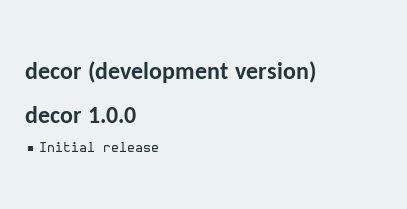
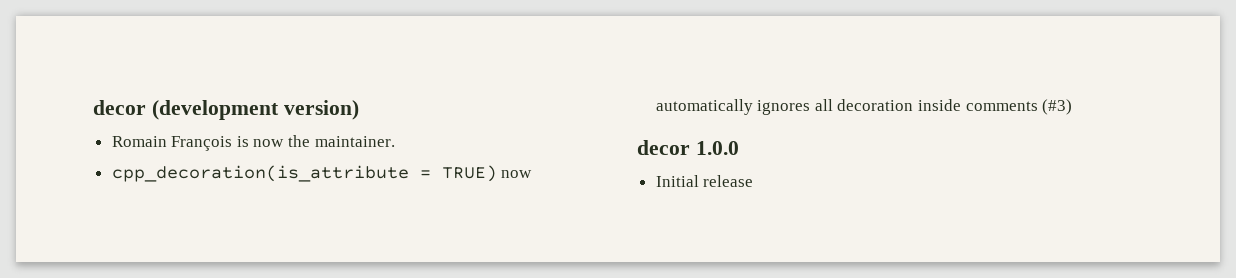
+ Romain François is now the maintainer.
+ cpp_decoration(is_attribute = TRUE) now automatically ignores all decoration inside comments (#3)

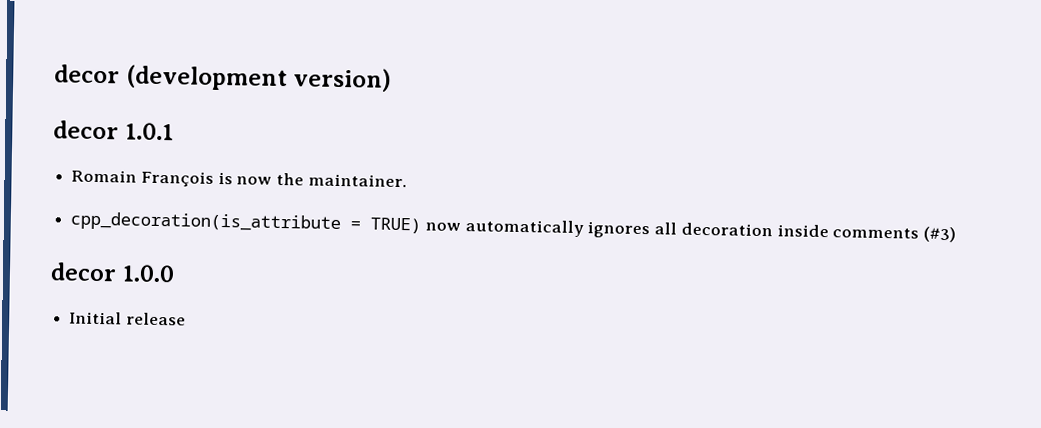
+ decor 1.0.1

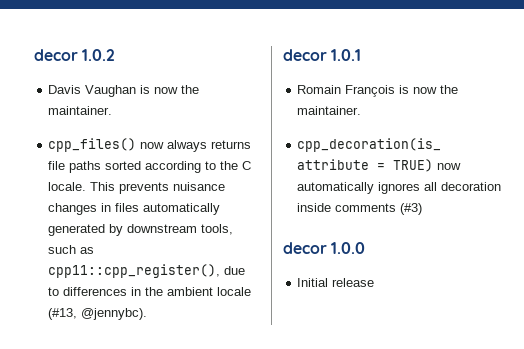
- decor (development version)
+ decor 1.0.2
+ Davis Vaughan is now the maintainer.
+ cpp_files() now always returns file paths sorted according to the C locale. This prevents nuisance changes in files automatically generated by downstream tools, such as cpp11::cpp_register(), due to differences in the ambient locale (#13, @jennybc).

